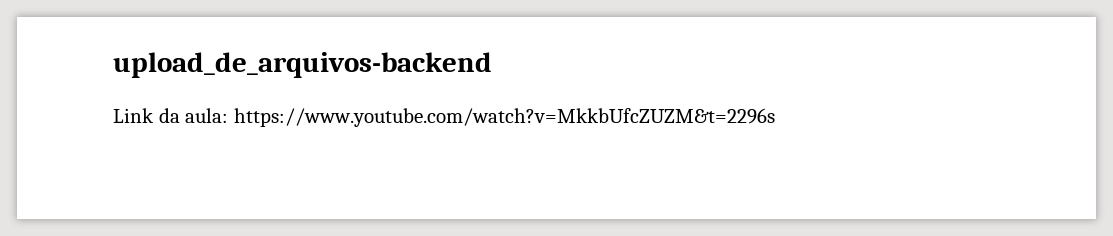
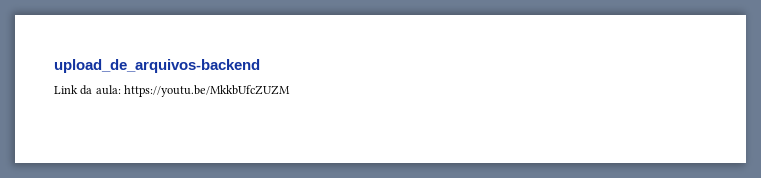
- Link da aula: https://www.youtube.com/watch?v=MkkbUfcZUZM&t=2296s
+ Link da aula: https://youtu.be/MkkbUfcZUZM

